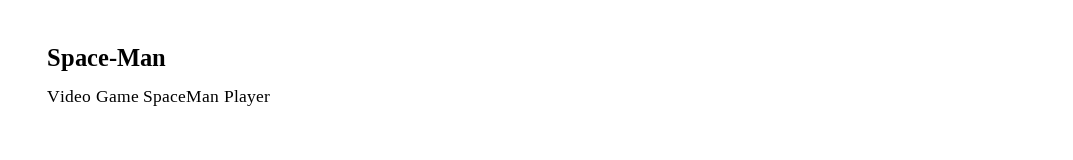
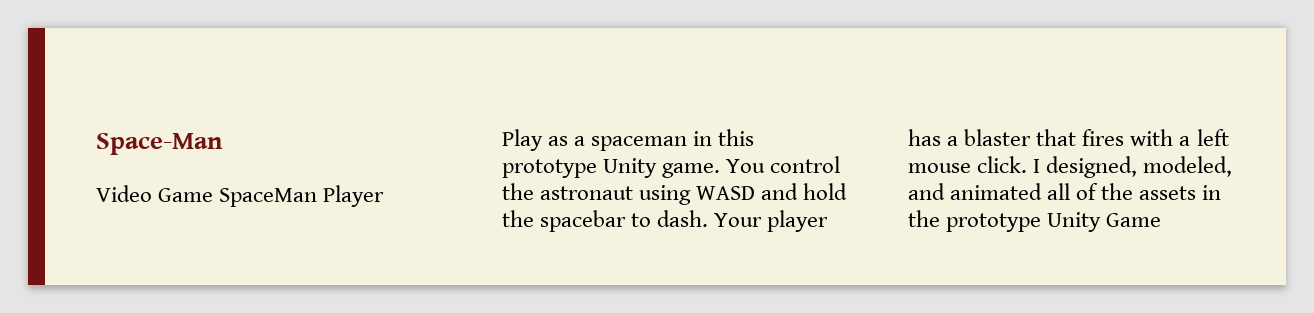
+ Play as a spaceman in this prototype Unity game. You control the astronaut using WASD and hold the spacebar to dash. Your player has a blaster that fires with a left mouse click. I designed, modeled, and animated all of the assets in the prototype Unity Game

